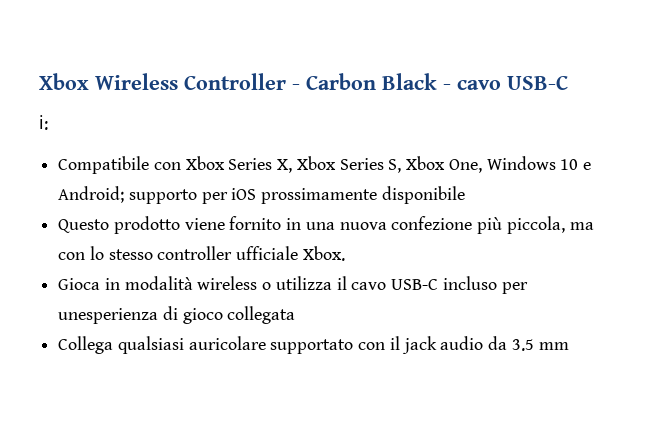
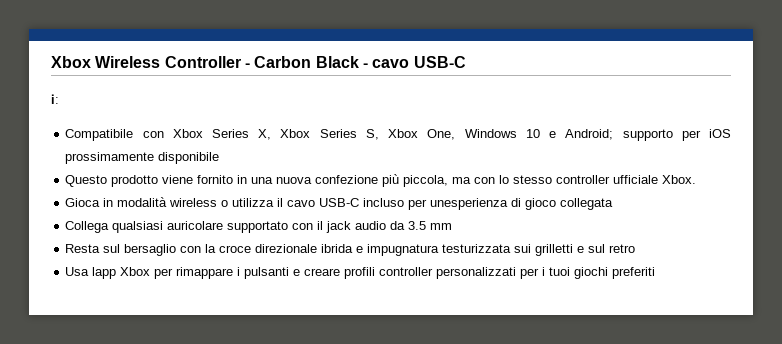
+ Resta sul bersaglio con la croce direzionale ibrida e impugnatura testurizzata sui grilletti e sul retro
+ Usa lapp Xbox per rimappare i pulsanti e creare profili controller personalizzati per i tuoi giochi preferiti

